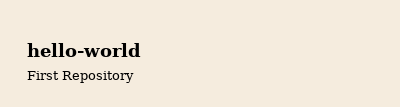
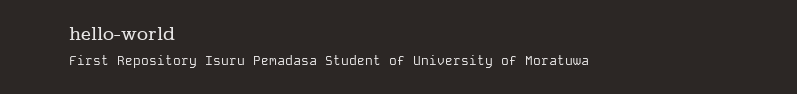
- First Repository
+ First Repository Isuru Pemadasa Student of University of Moratuwa

